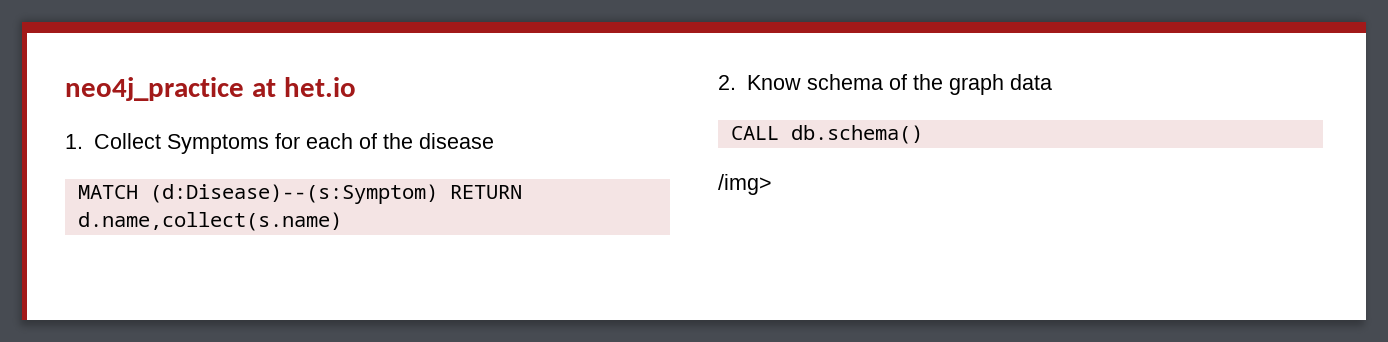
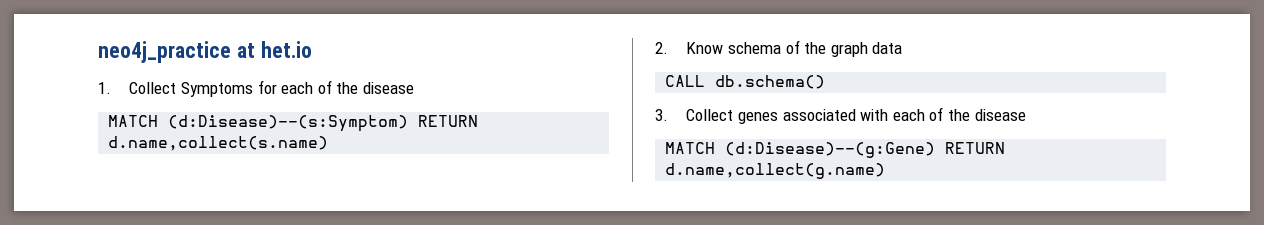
- /img>
+ 3. Collect genes associated with each of the disease
+ MATCH (d:Disease)--(g:Gene) RETURN d.name,collect(g.name)

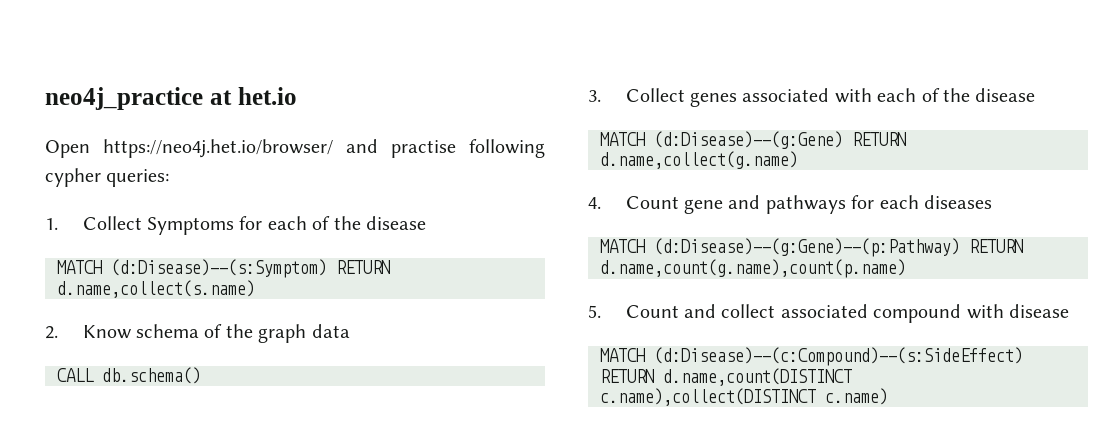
+ Open https://neo4j.het.io/browser/ and practise following cypher queries:
+ 4. Count gene and pathways for each diseases
+ MATCH (d:Disease)--(g:Gene)--(p:Pathway) RETURN d.name,count(g.name),count(p.name)
+ 5. Count and collect associated compound with disease
+ MATCH (d:Disease)--(c:Compound)--(s:SideEffect) RETURN d.name,count(DISTINCT c.name),collect(DISTINCT c.name)

